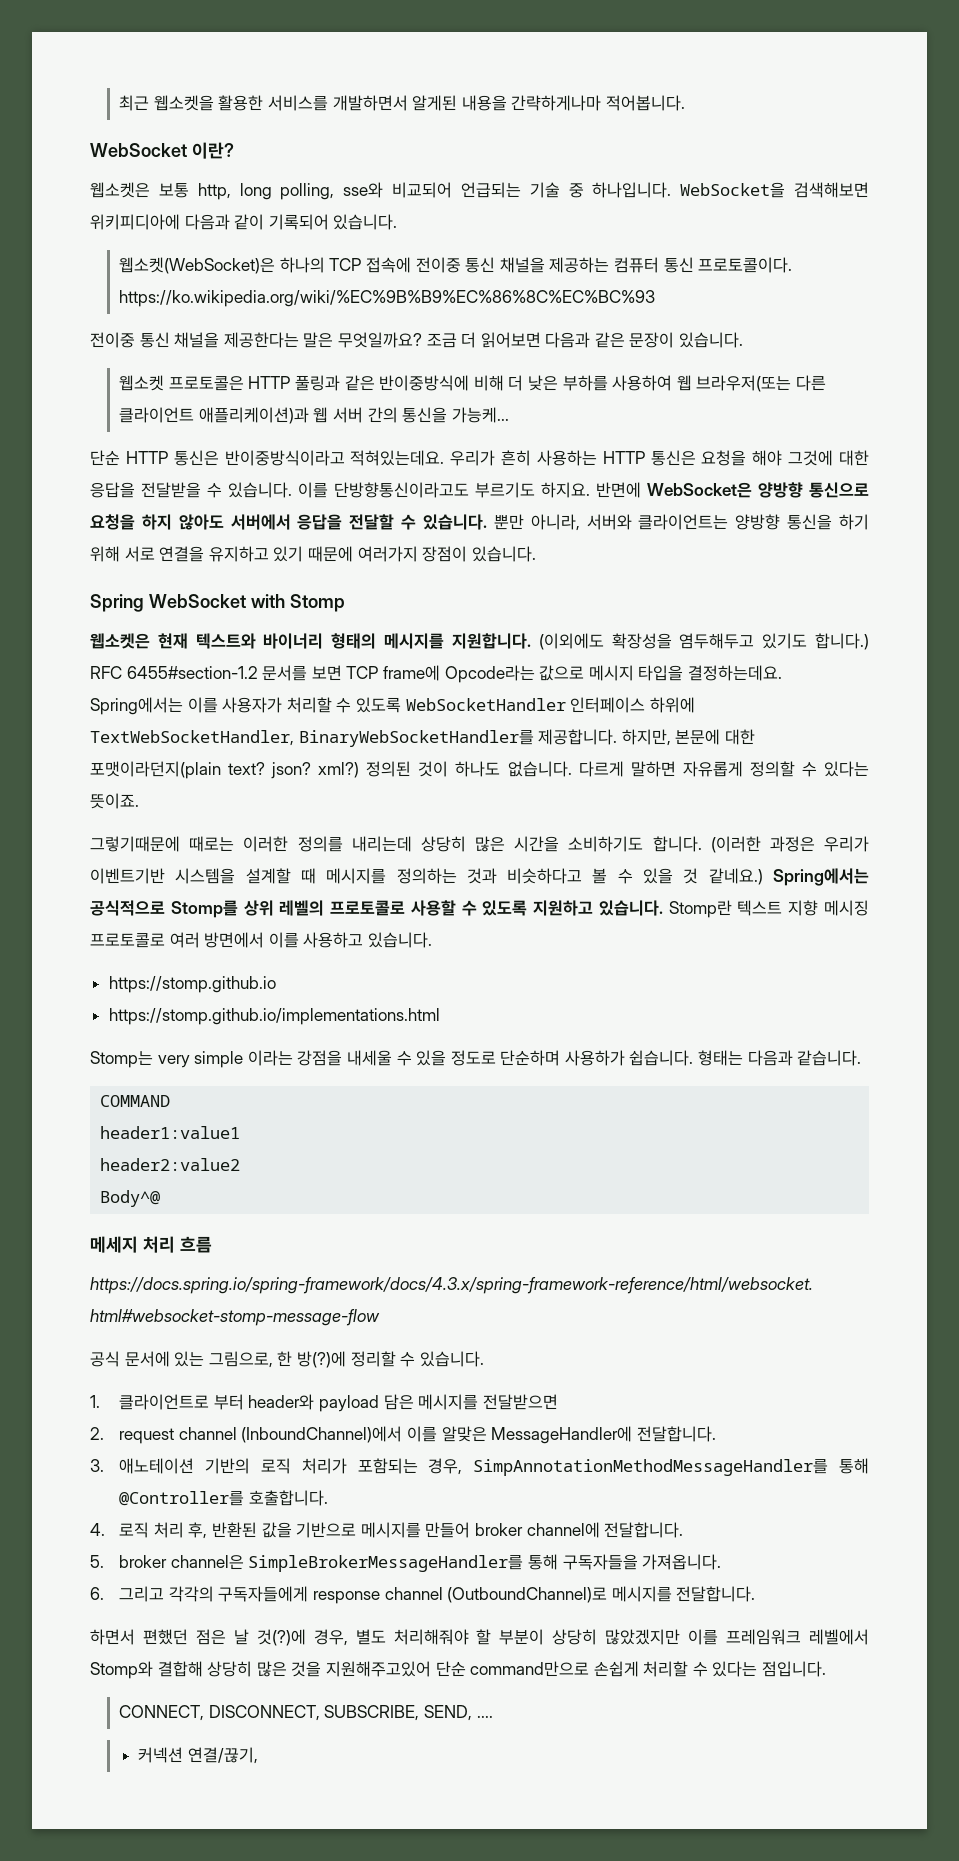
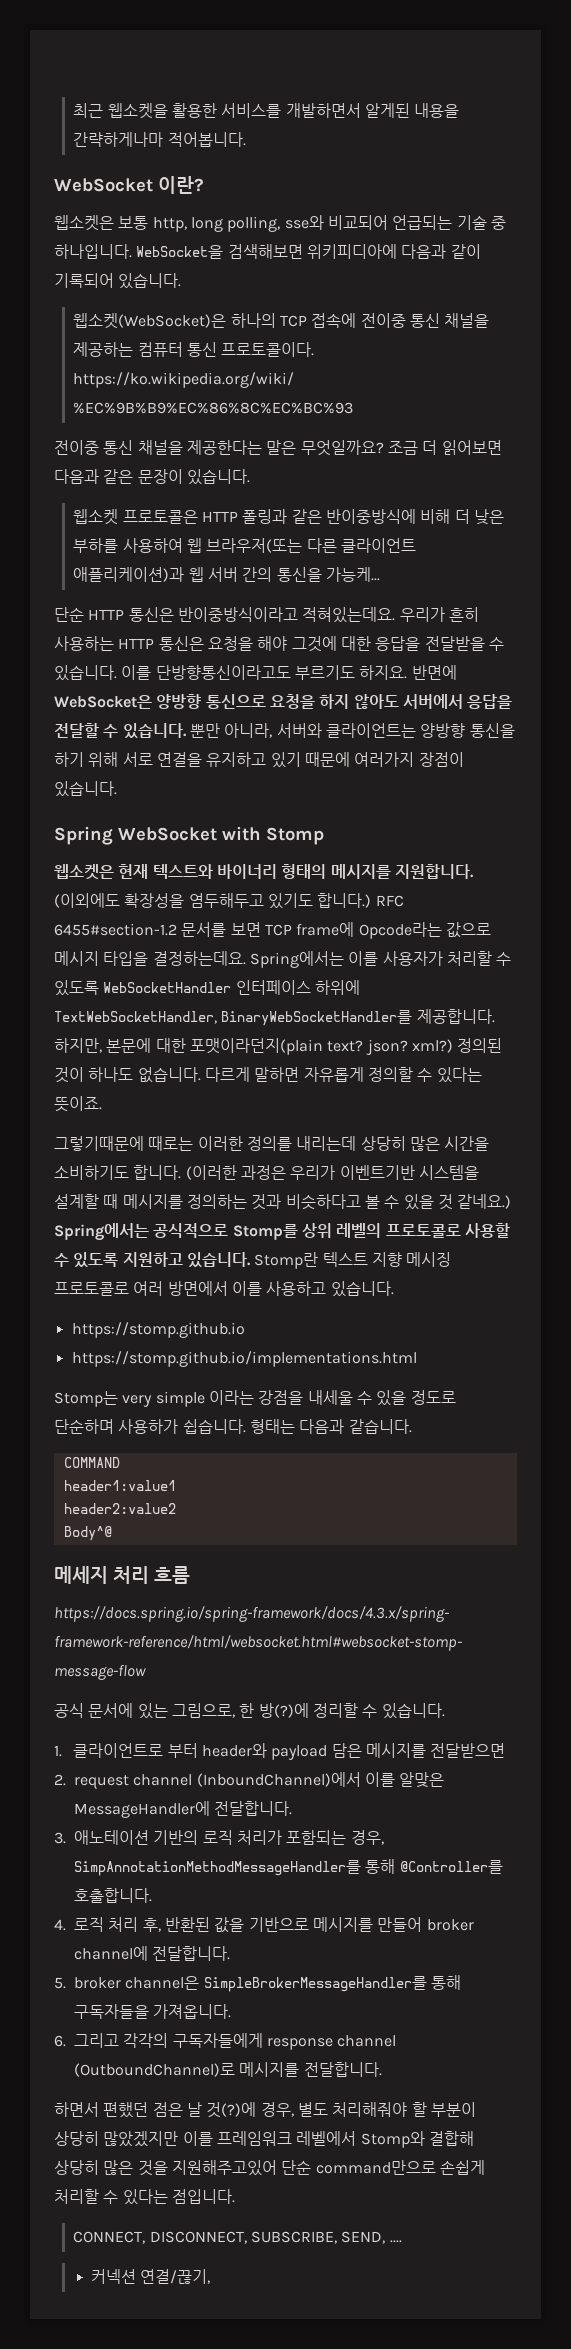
- 웹소켓 프로토콜은 HTTP 풀링과 같은 반이중방식에 비해 더 낮은 부하를 사용하여 웹 브라우저(또는 다른 클라이언트 애플리케이션)과 웹 서버 간의 통신을 가능케...
+ 웹소켓 프로토콜은 HTTP 폴링과 같은 반이중방식에 비해 더 낮은 부하를 사용하여 웹 브라우저(또는 다른 클라이언트 애플리케이션)과 웹 서버 간의 통신을 가능케...

